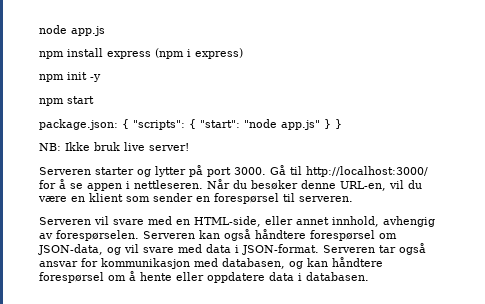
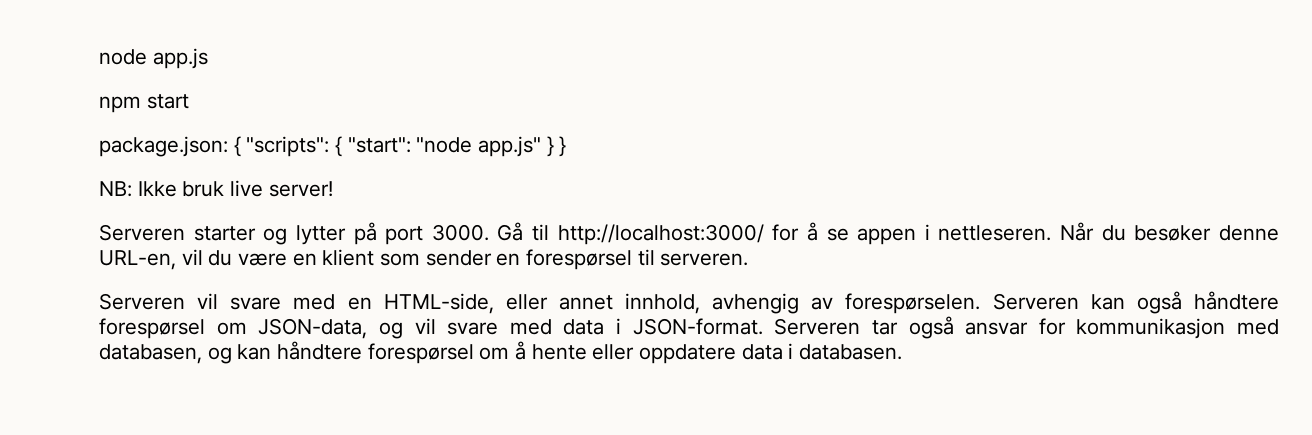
- npm install express (npm i express)
- npm init -y

